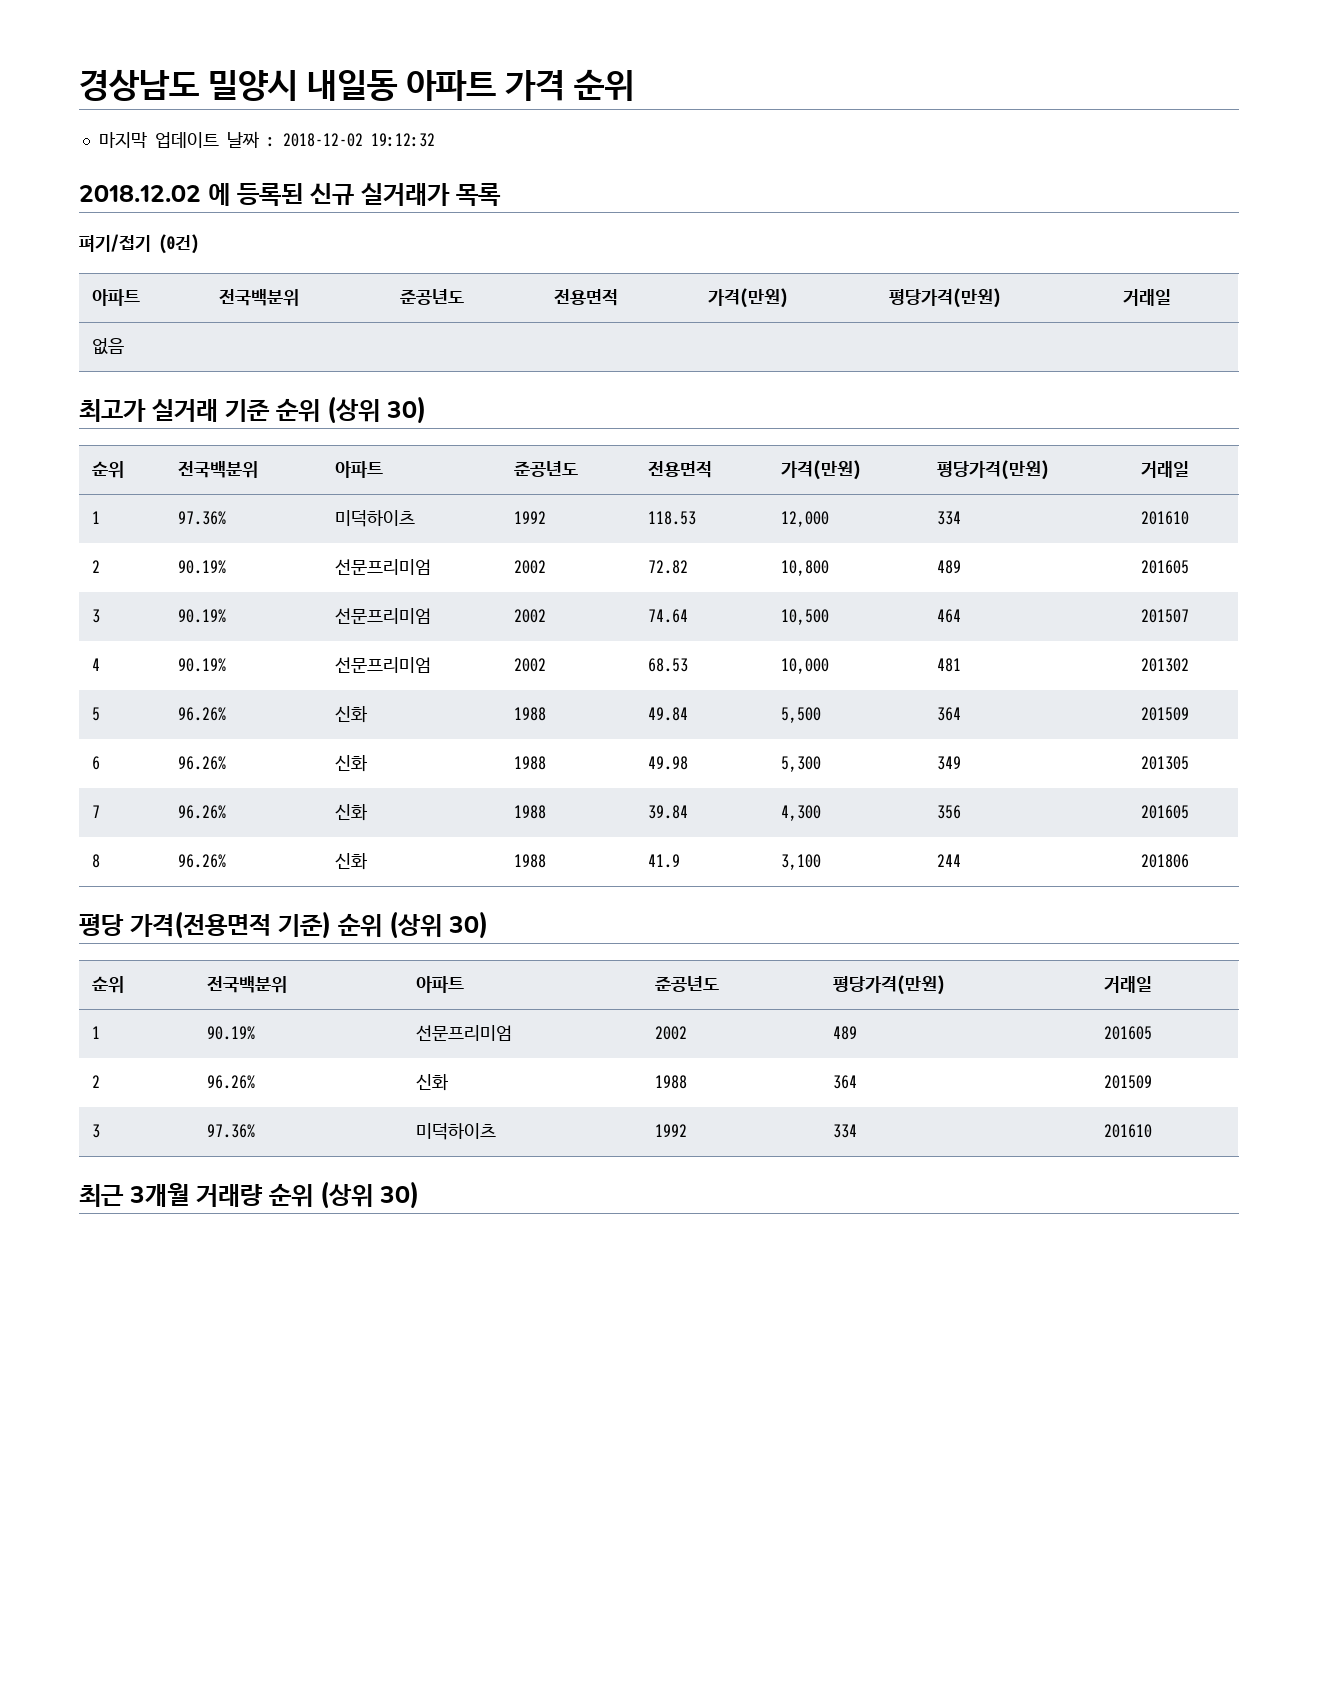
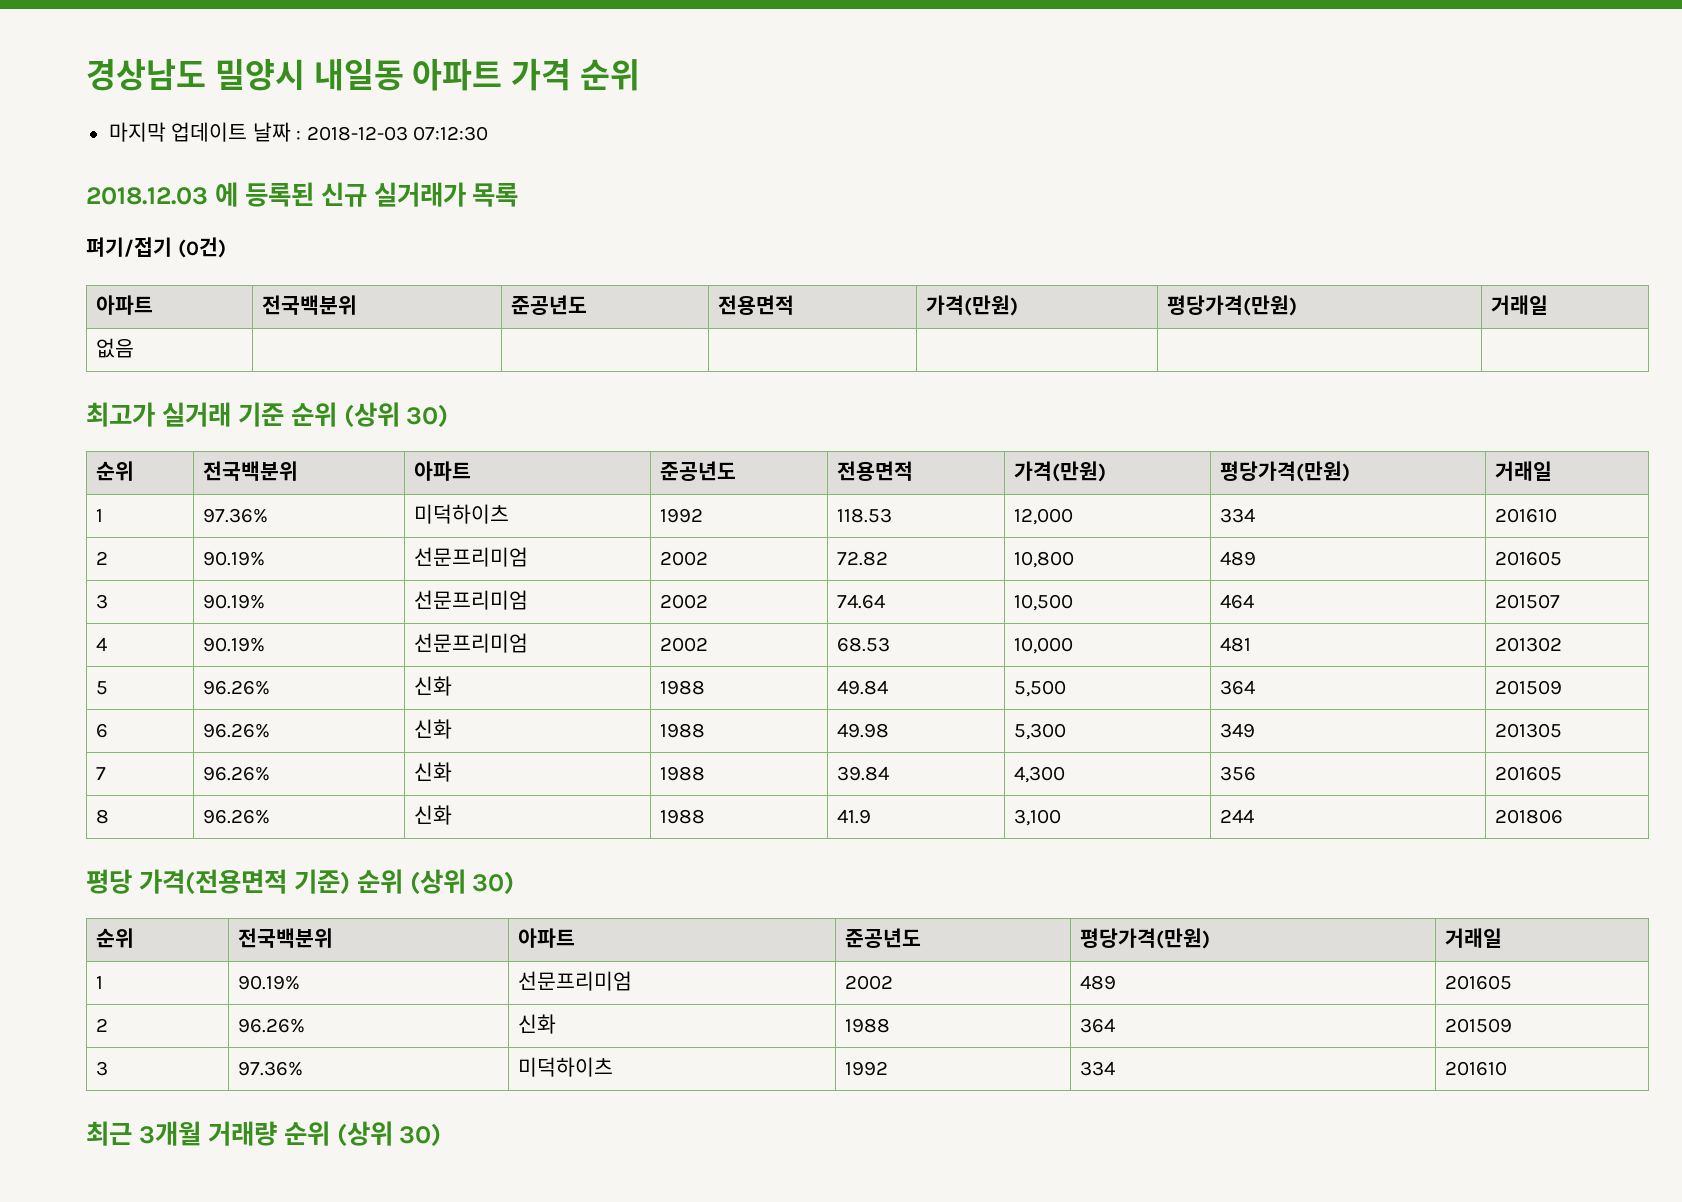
- 마지막 업데이트 날짜 : 2018-12-02 19:12:32
- 2018.12.02 에 등록된 신규 실거래가 목록
+ 마지막 업데이트 날짜 : 2018-12-03 07:12:30
+ 2018.12.03 에 등록된 신규 실거래가 목록

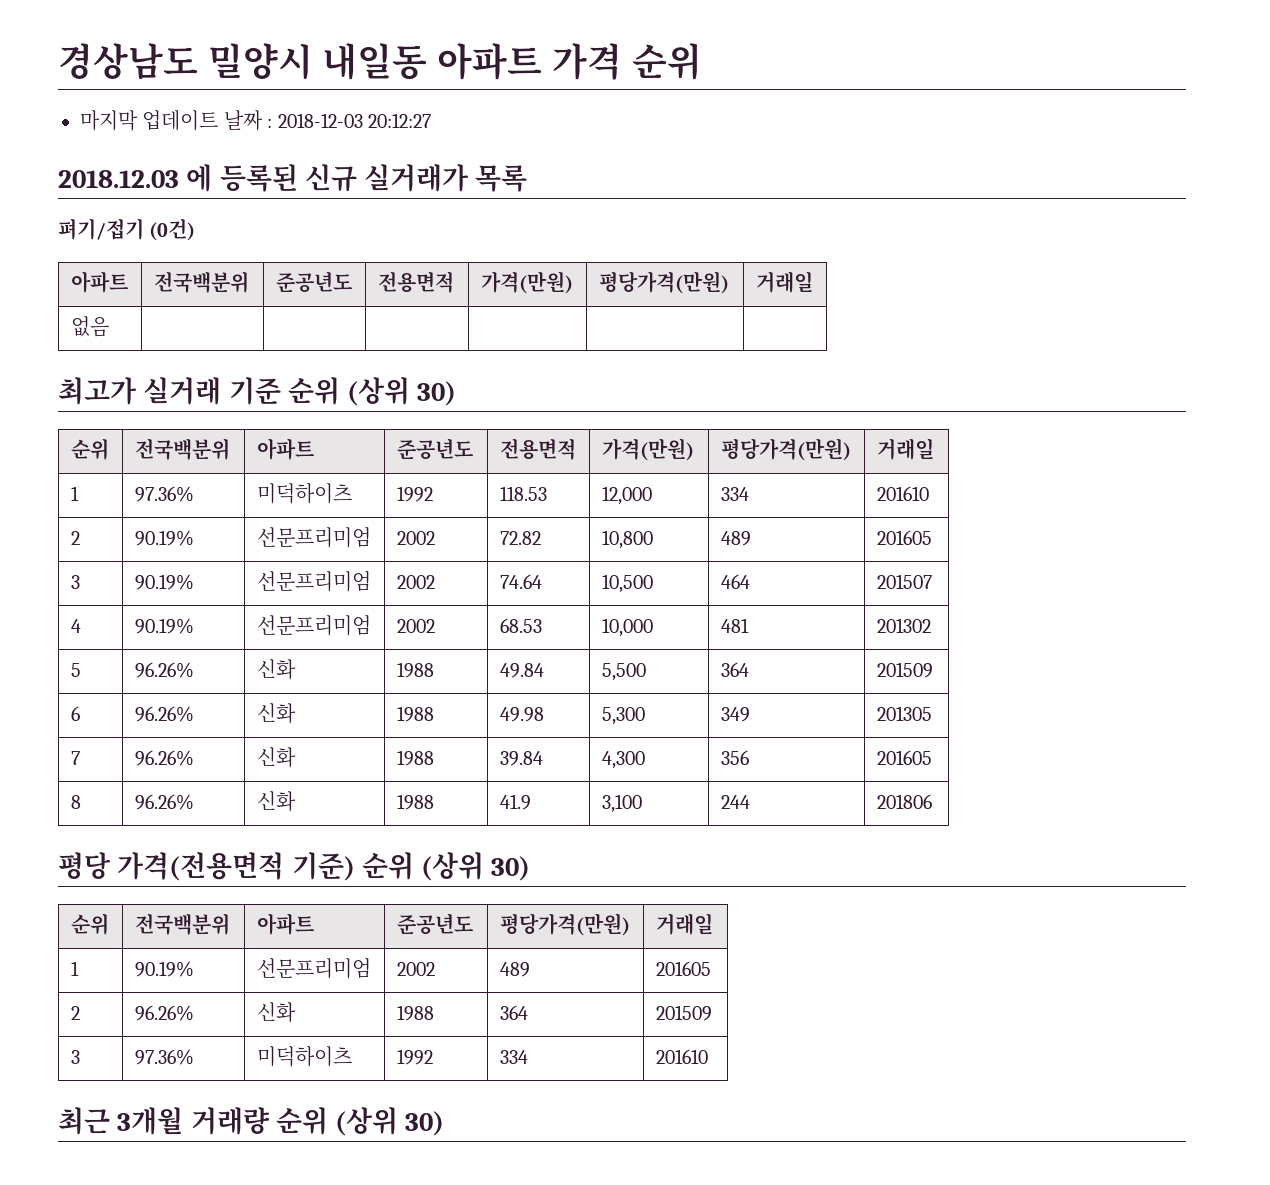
- 마지막 업데이트 날짜 : 2018-12-03 07:12:30
+ 마지막 업데이트 날짜 : 2018-12-03 20:12:27

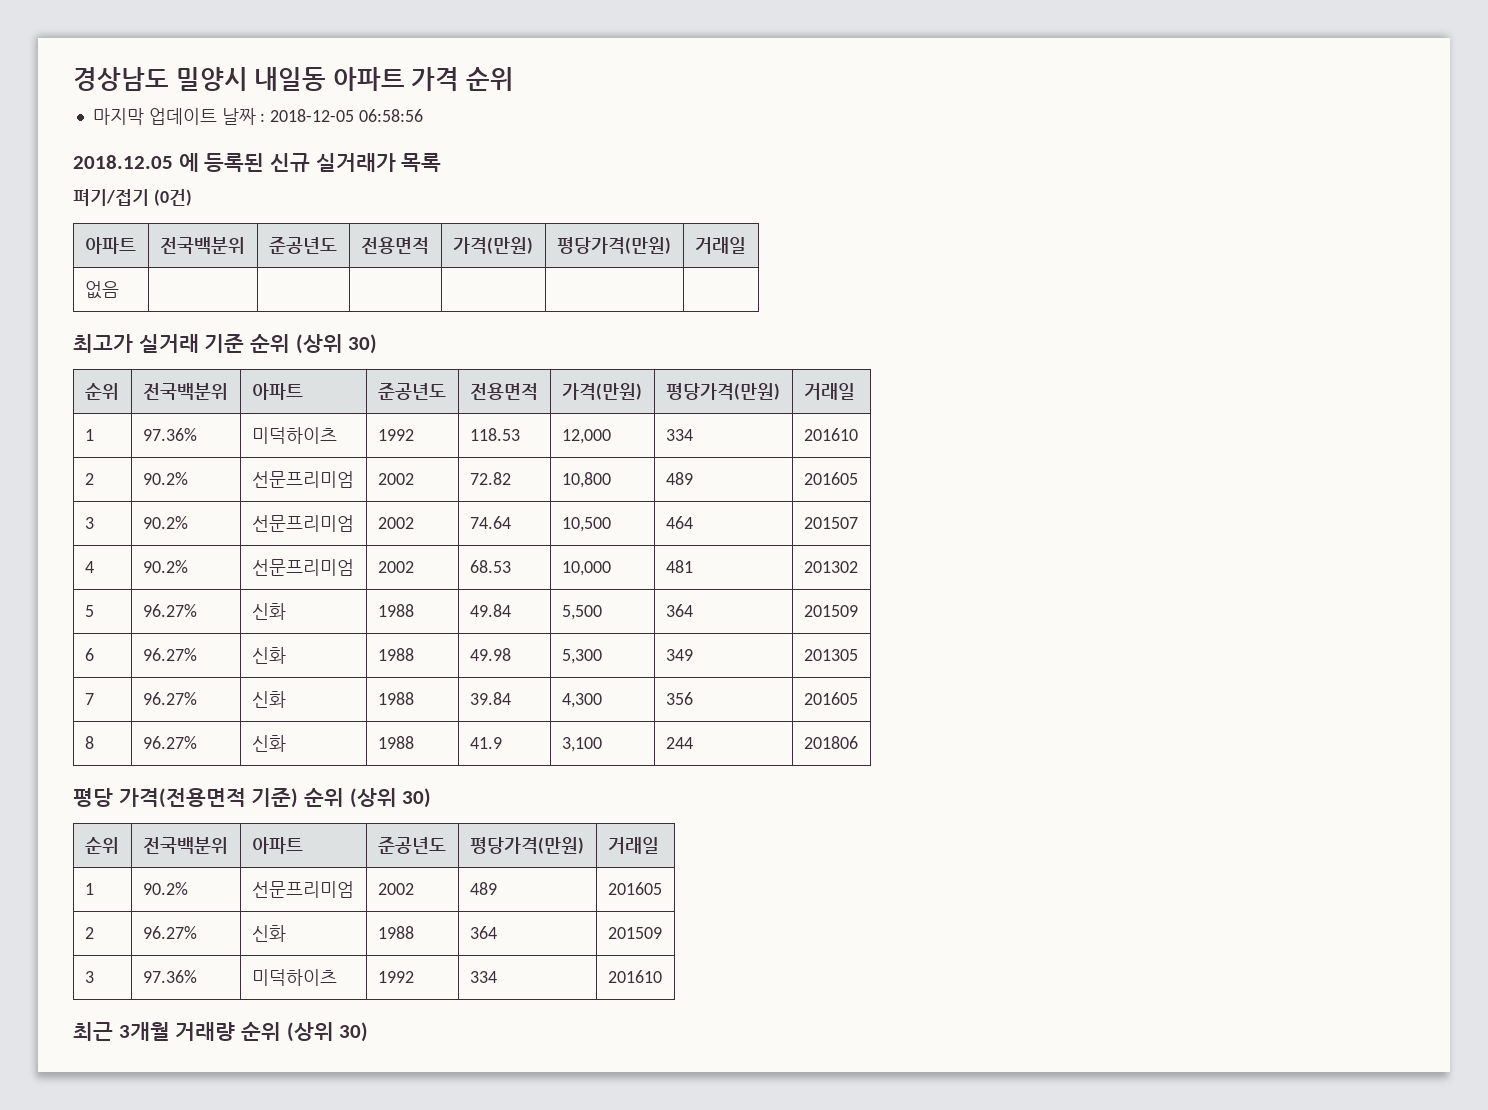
- 마지막 업데이트 날짜 : 2018-12-03 20:12:27
- 2018.12.03 에 등록된 신규 실거래가 목록
+ 마지막 업데이트 날짜 : 2018-12-05 06:58:56
+ 2018.12.05 에 등록된 신규 실거래가 목록
- 2 | 90.19% | 선문프리미엄 | 2002 | 72.82 | 10,800 | 489 | 201605
+ 2 | 90.2% | 선문프리미엄 | 2002 | 72.82 | 10,800 | 489 | 201605
- 3 | 90.19% | 선문프리미엄 | 2002 | 74.64 | 10,500 | 464 | 201507
+ 3 | 90.2% | 선문프리미엄 | 2002 | 74.64 | 10,500 | 464 | 201507
- 4 | 90.19% | 선문프리미엄 | 2002 | 68.53 | 10,000 | 481 | 201302
+ 4 | 90.2% | 선문프리미엄 | 2002 | 68.53 | 10,000 | 481 | 201302
- 5 | 96.26% | 신화 | 1988 | 49.84 | 5,500 | 364 | 201509
+ 5 | 96.27% | 신화 | 1988 | 49.84 | 5,500 | 364 | 201509
- 6 | 96.26% | 신화 | 1988 | 49.98 | 5,300 | 349 | 201305
+ 6 | 96.27% | 신화 | 1988 | 49.98 | 5,300 | 349 | 201305
- 7 | 96.26% | 신화 | 1988 | 39.84 | 4,300 | 356 | 201605
+ 7 | 96.27% | 신화 | 1988 | 39.84 | 4,300 | 356 | 201605
- 8 | 96.26% | 신화 | 1988 | 41.9 | 3,100 | 244 | 201806
+ 8 | 96.27% | 신화 | 1988 | 41.9 | 3,100 | 244 | 201806
- 1 | 90.19% | 선문프리미엄 | 2002 | 489 | 201605
+ 1 | 90.2% | 선문프리미엄 | 2002 | 489 | 201605
- 2 | 96.26% | 신화 | 1988 | 364 | 201509
+ 2 | 96.27% | 신화 | 1988 | 364 | 201509

